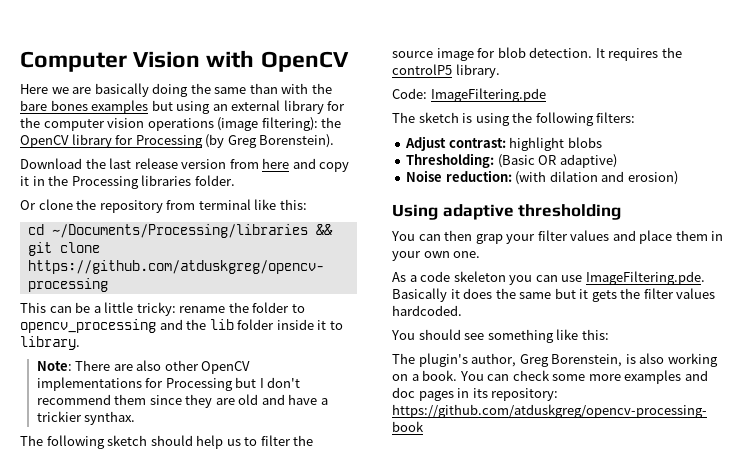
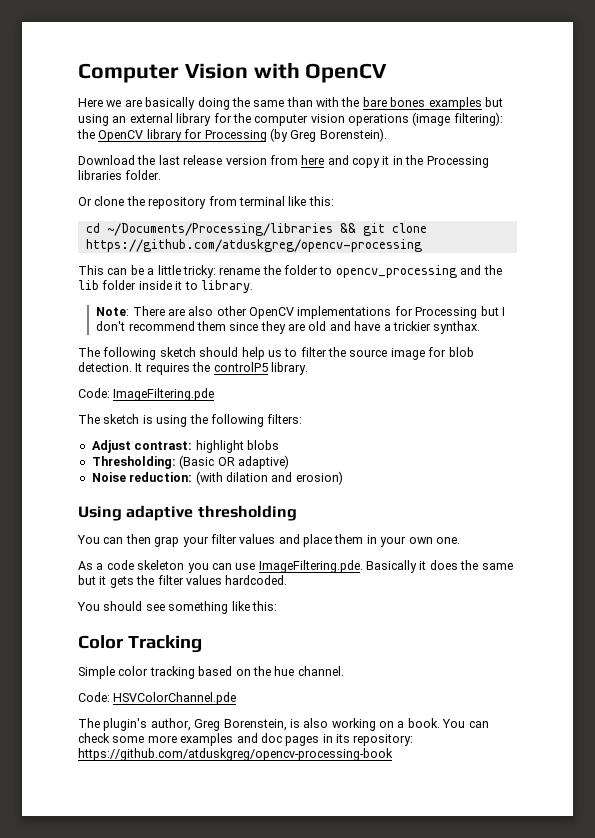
+ Color Tracking
+ Simple color tracking based on the hue channel.
+ Code: HSVColorChannel.pde

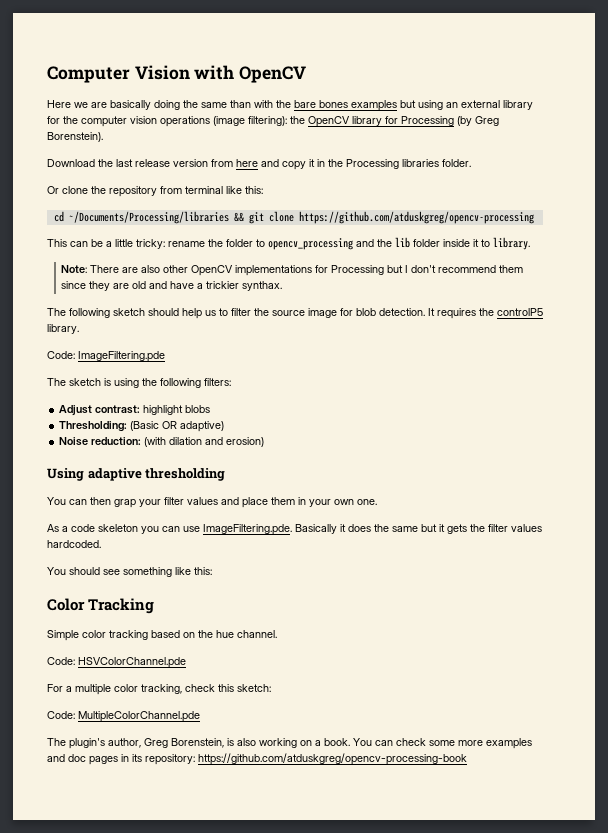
+ For a multiple color tracking, check this sketch:
+ Code: MultipleColorChannel.pde

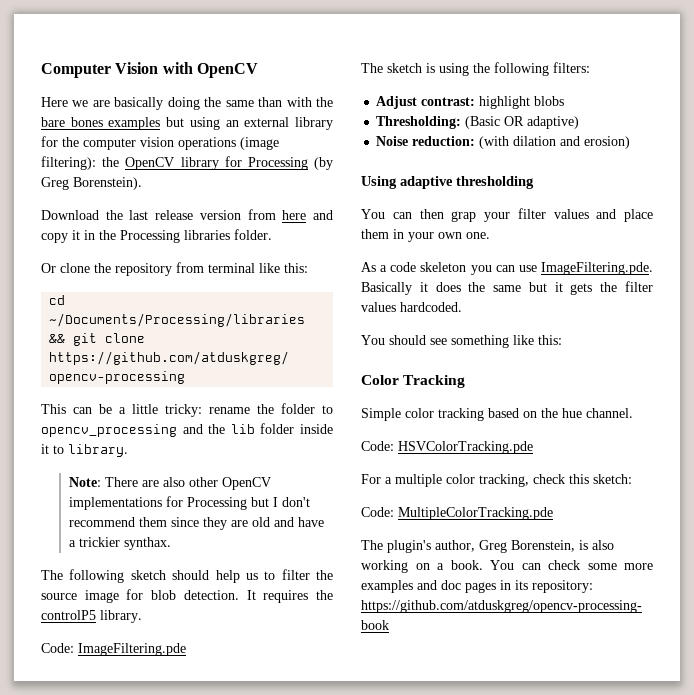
- Code: HSVColorChannel.pde
+ Code: HSVColorTracking.pde
- Code: MultipleColorChannel.pde
+ Code: MultipleColorTracking.pde

